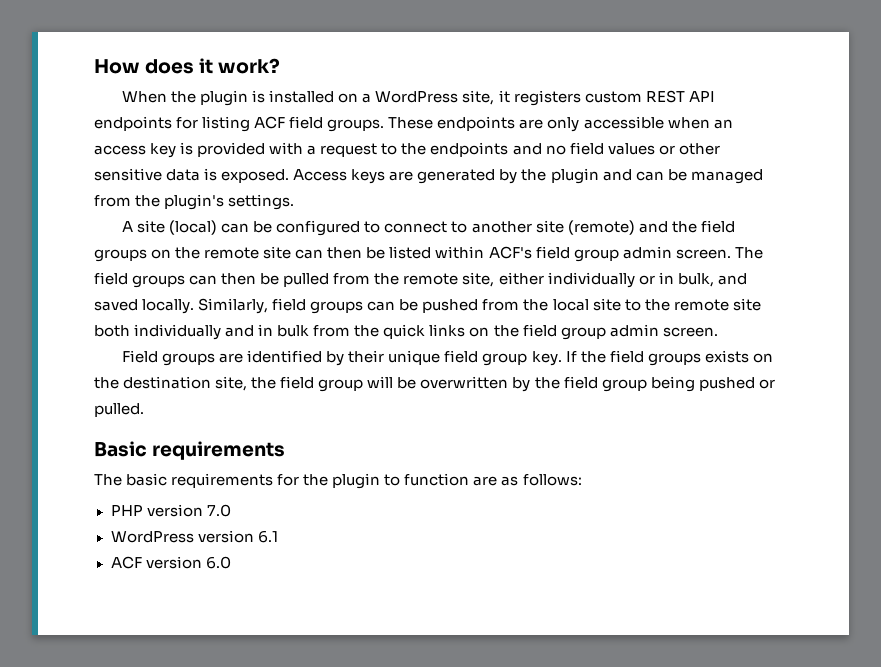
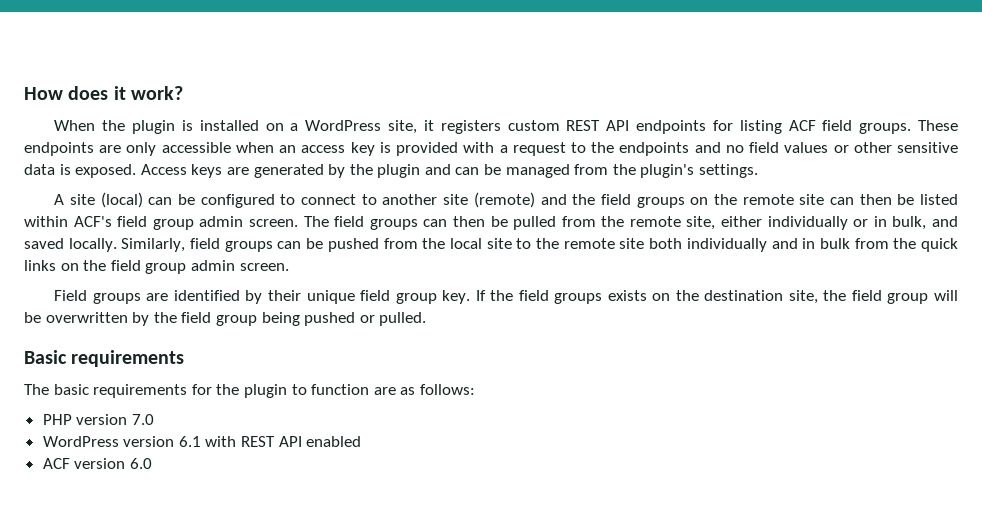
- WordPress version 6.1
+ WordPress version 6.1 with REST API enabled

